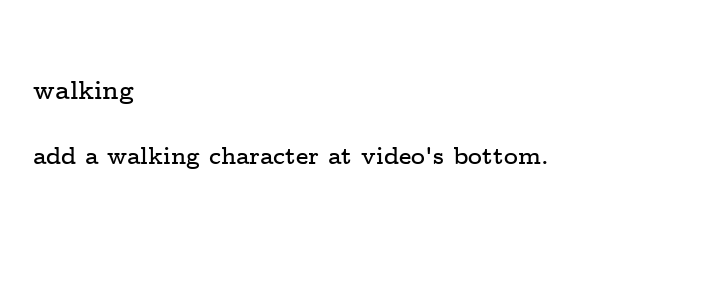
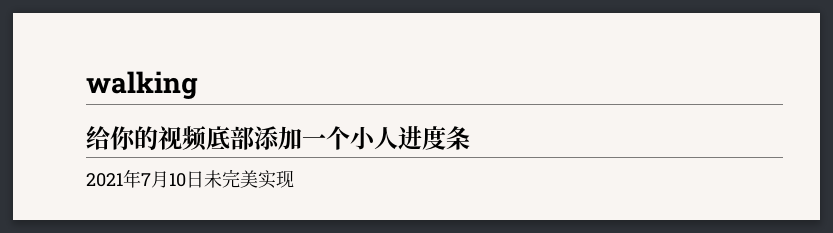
- add a walking character at video's bottom.
+ 给你的视频底部添加一个小人进度条
+ 2021年7月10日未完美实现

